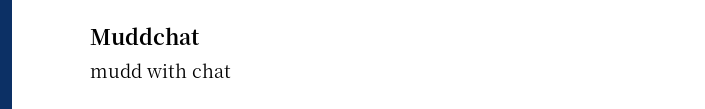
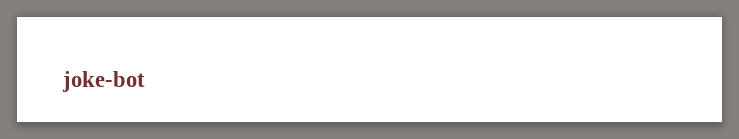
- Muddchat
- mudd with chat
+ joke-bot

